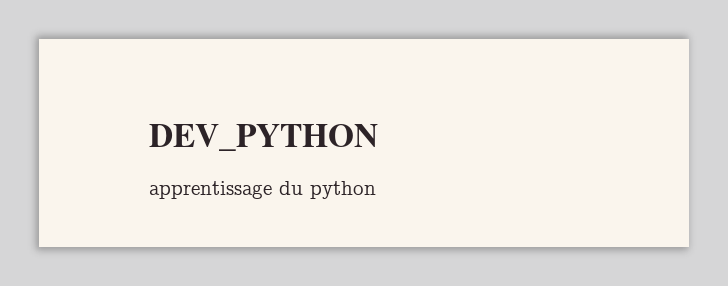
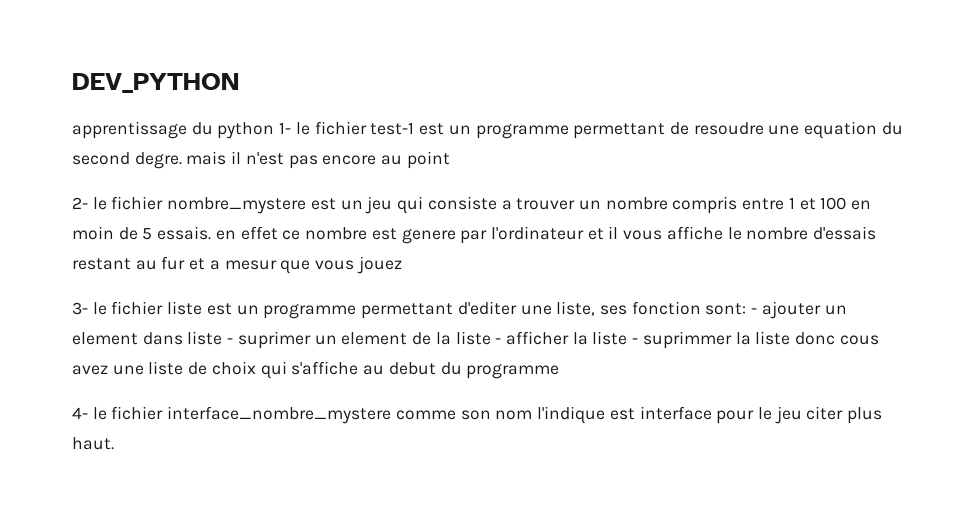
- apprentissage du python
+ apprentissage du python 1- le fichier test-1 est un programme permettant de resoudre une equation du second degre. mais il n'est pas encore au point
+ 2- le fichier nombre_mystere est un jeu qui consiste a trouver un nombre compris entre 1 et 100 en moin de 5 essais. en effet ce nombre est genere par l'ordinateur et il vous affiche le nombre d'essais restant au fur et a mesur que vous jouez
+ 3- le fichier liste est un programme permettant d'editer une liste, ses fonction sont: - ajouter un element dans liste - suprimer un element de la liste - afficher la liste - suprimmer la liste donc cous avez une liste de choix qui s'affiche au debut du programme
+ 4- le fichier interface_nombre_mystere comme son nom l'indique est interface pour le jeu citer plus haut.

